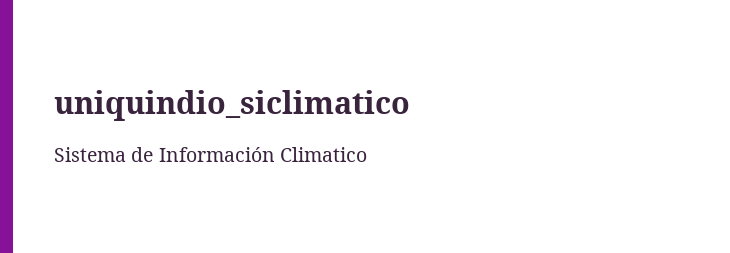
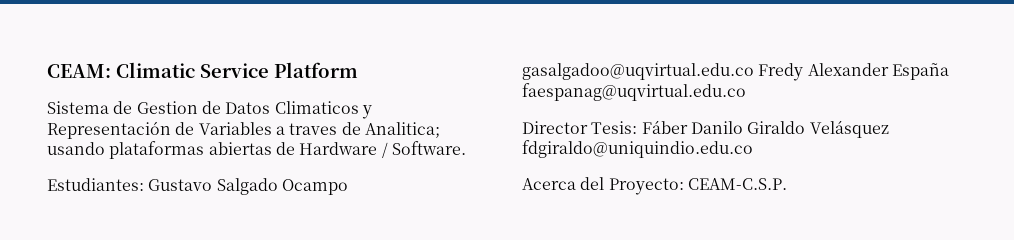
- uniquindio_siclimatico
- Sistema de Información Climatico
+ CEAM: Climatic Service Platform
+ Sistema de Gestion de Datos Climaticos y Representación de Variables a traves de Analitica; usando plataformas abiertas de Hardware / Software.
+ Estudiantes: Gustavo Salgado Ocampo gasalgadoo@uqvirtual.edu.co Fredy Alexander España faespanag@uqvirtual.edu.co
+ Director Tesis: Fáber Danilo Giraldo Velásquez fdgiraldo@uniquindio.edu.co
+ Acerca del Proyecto: CEAM-C.S.P.

